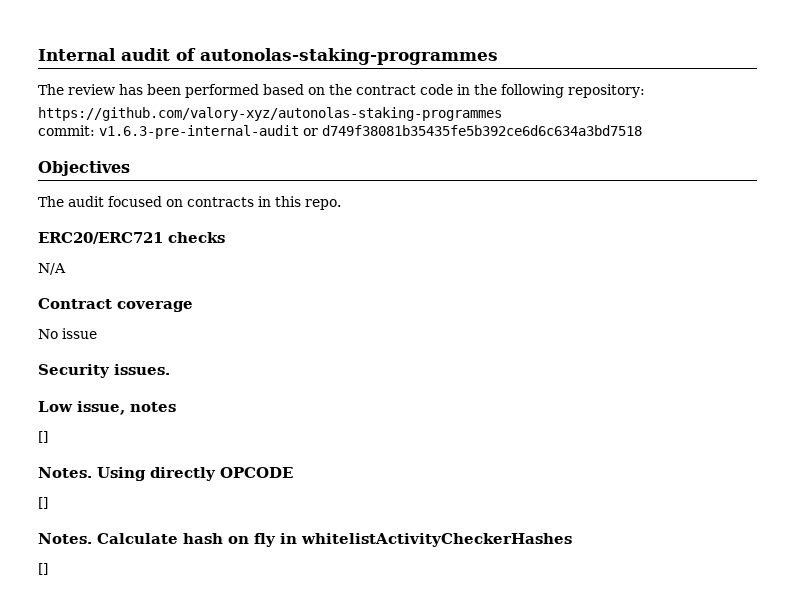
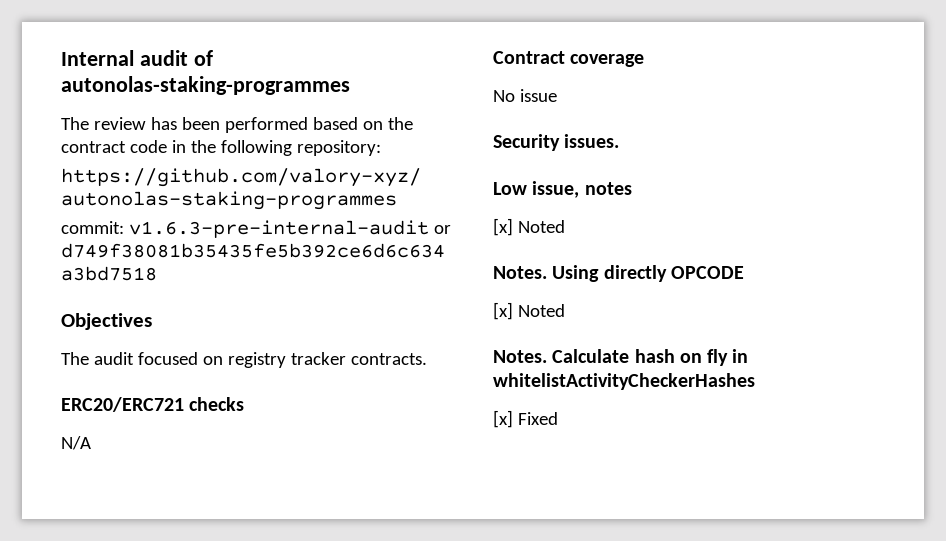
- The audit focused on contracts in this repo.
+ The audit focused on registry tracker contracts.
  Low issue, notes
- []
+ [x] Noted
  Using directly OPCODE
- []
+ [x] Noted
  Calculate hash on fly in whitelistActivityCheckerHashes
- []
+ [x] Fixed

